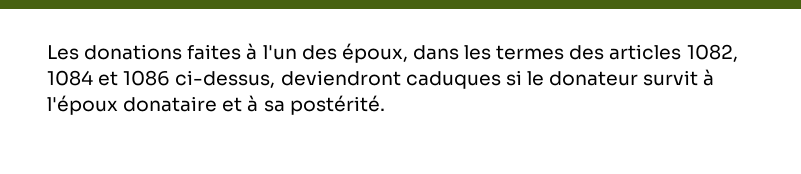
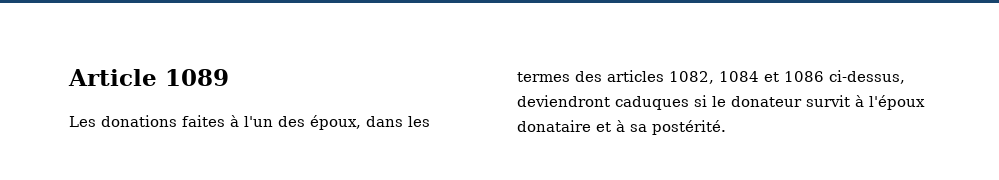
+ Article 1089

